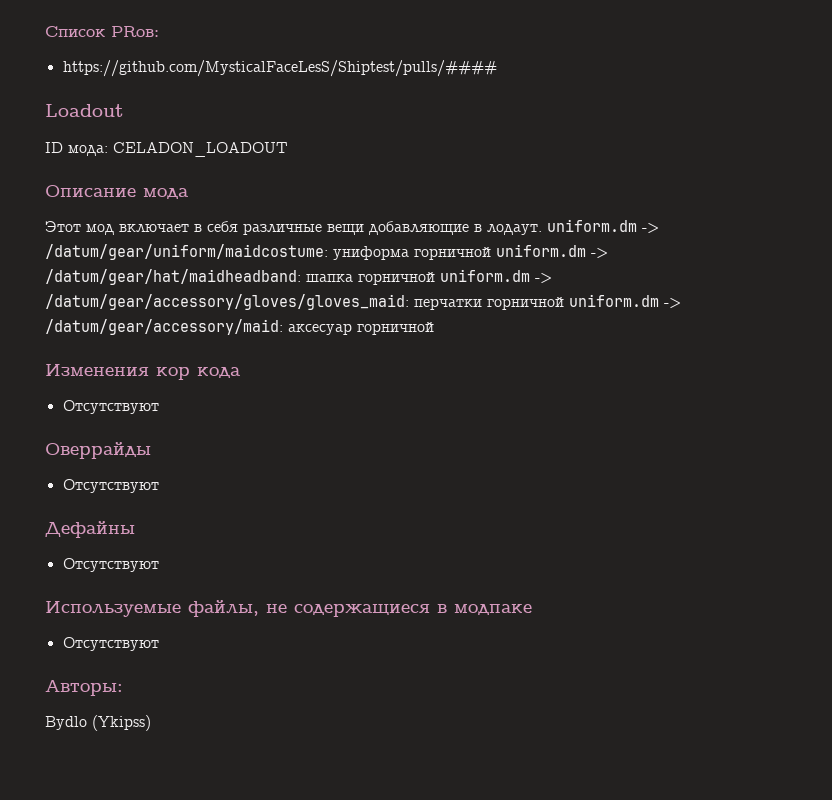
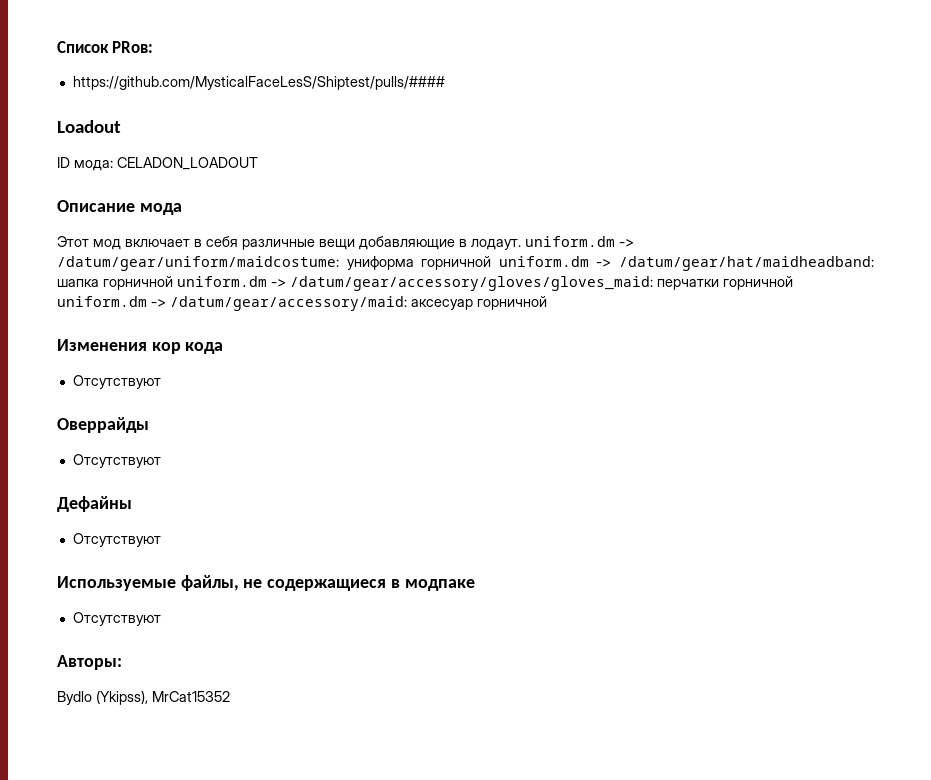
- Bydlo (Ykipss)
+ Bydlo (Ykipss), MrCat15352

